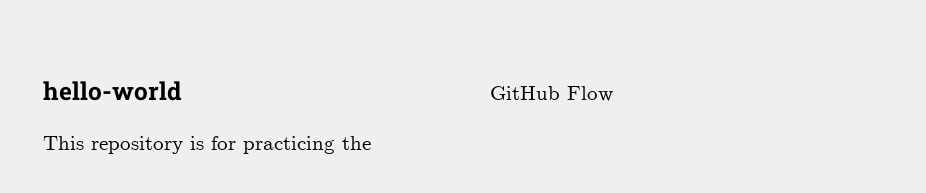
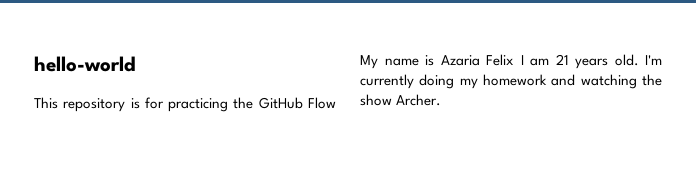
- This repository is for practicing the GitHub Flow
+ This repository is for practicing the GitHub Flow My name is Azaria Felix I am 21 years old. I'm currently doing my homework and watching the show Archer.

